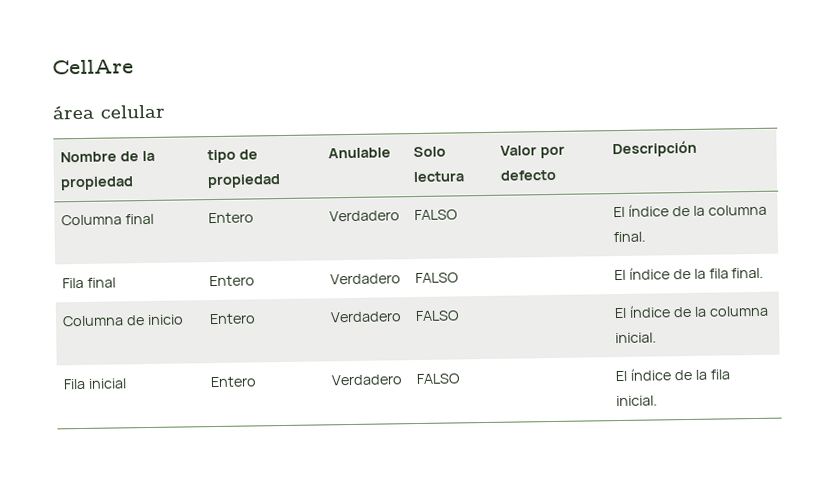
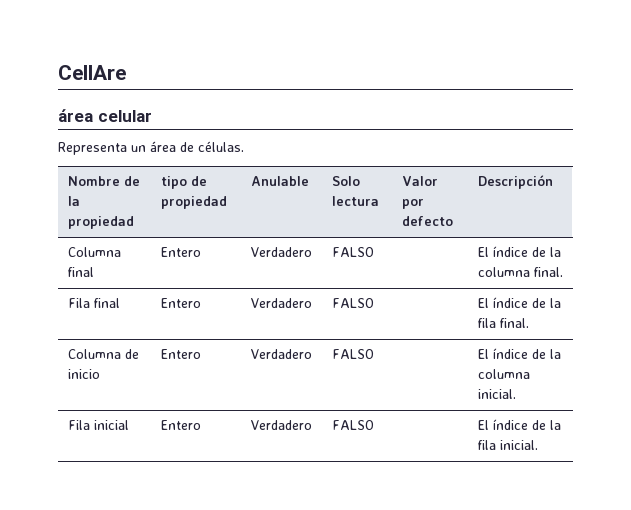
+ Representa un área de células.

